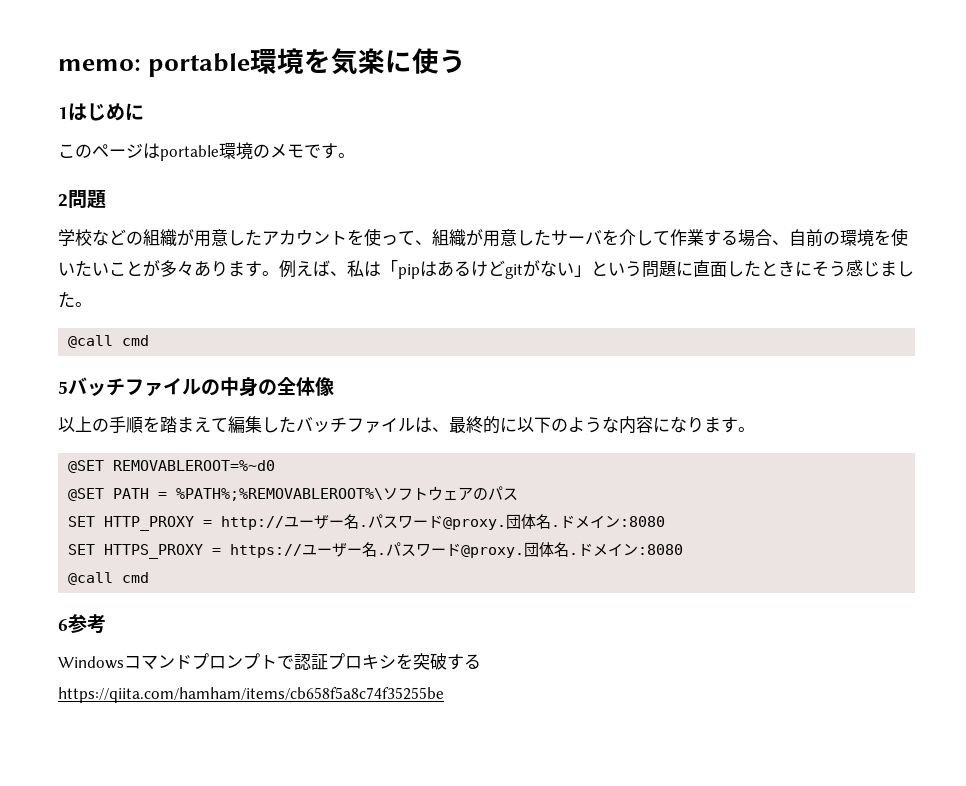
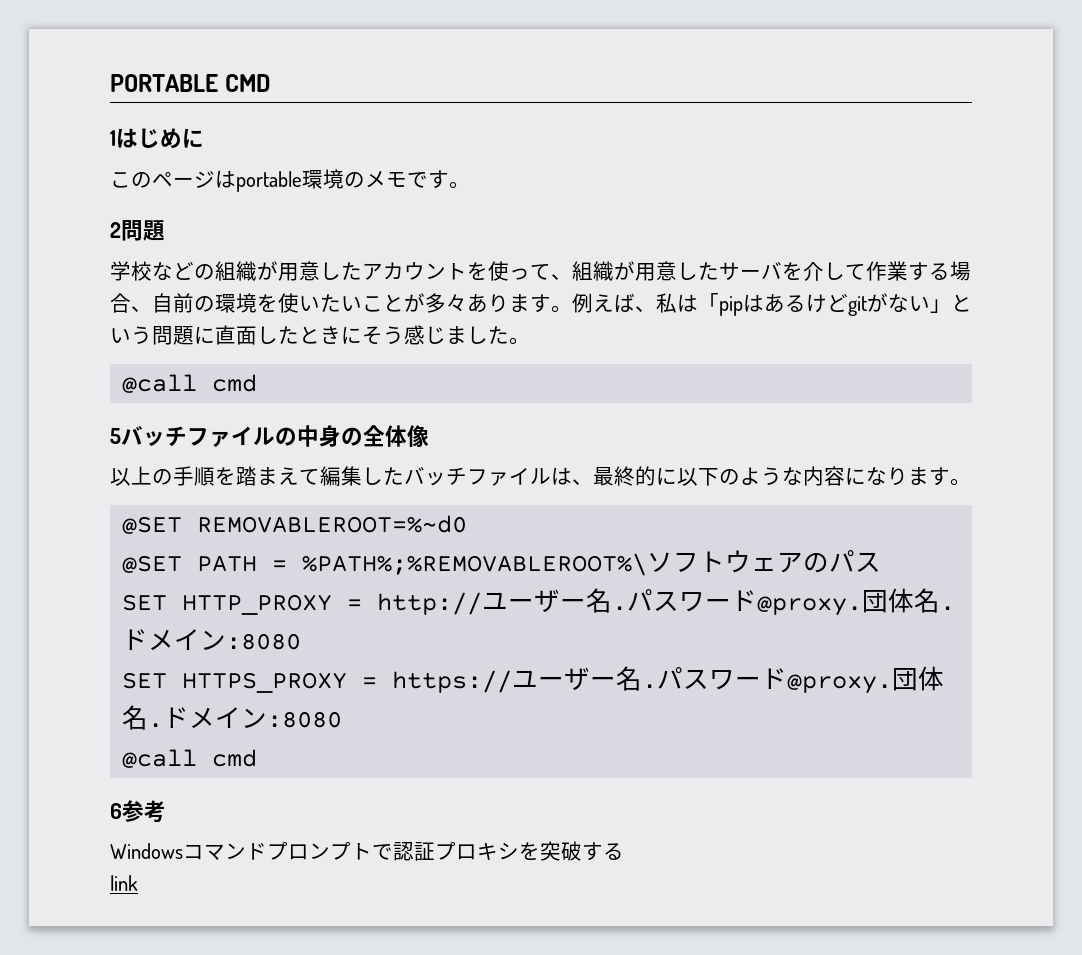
- memo: portable環境を気楽に使う
+ PORTABLE CMD
- https://qiita.com/hamham/items/cb658f5a8c74f35255be
+ link

